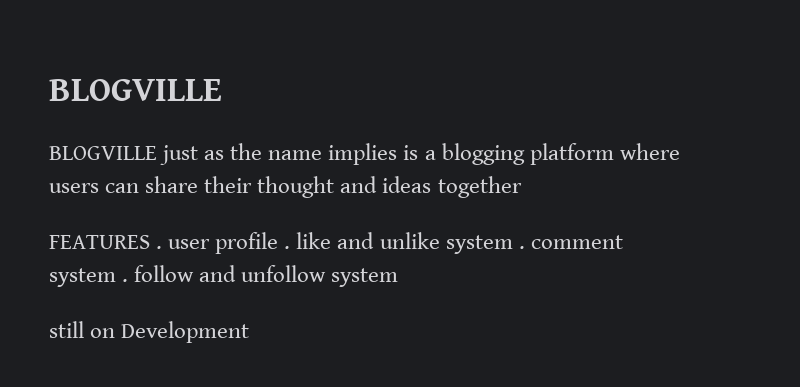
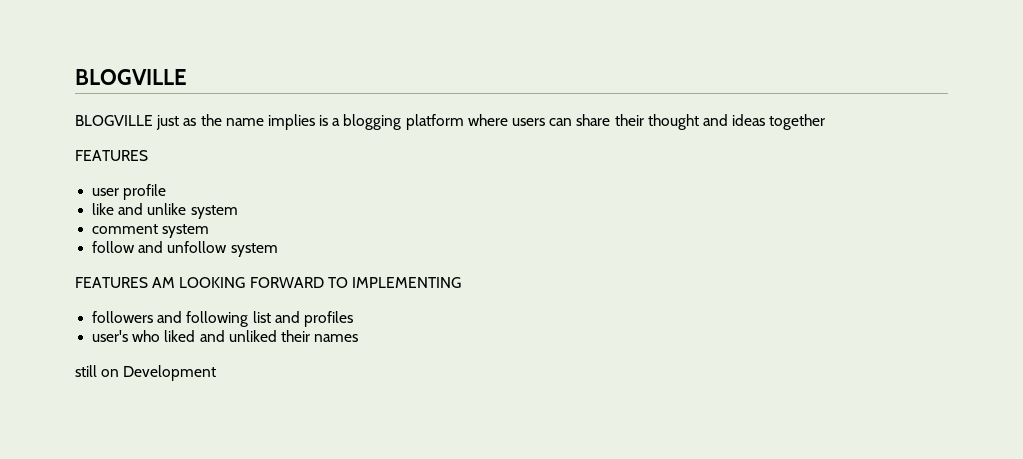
  BLOGVILLE just as the name implies is a blogging platform where users can share their thought and ideas together
- FEATURES . user profile . like and unlike system . comment system . follow and unfollow system
+ FEATURES
+ user profile
+ like and unlike system
+ comment system
+ follow and unfollow system
+ FEATURES AM LOOKING FORWARD TO IMPLEMENTING
+ followers and following list and profiles
+ user's who liked and unliked their names

